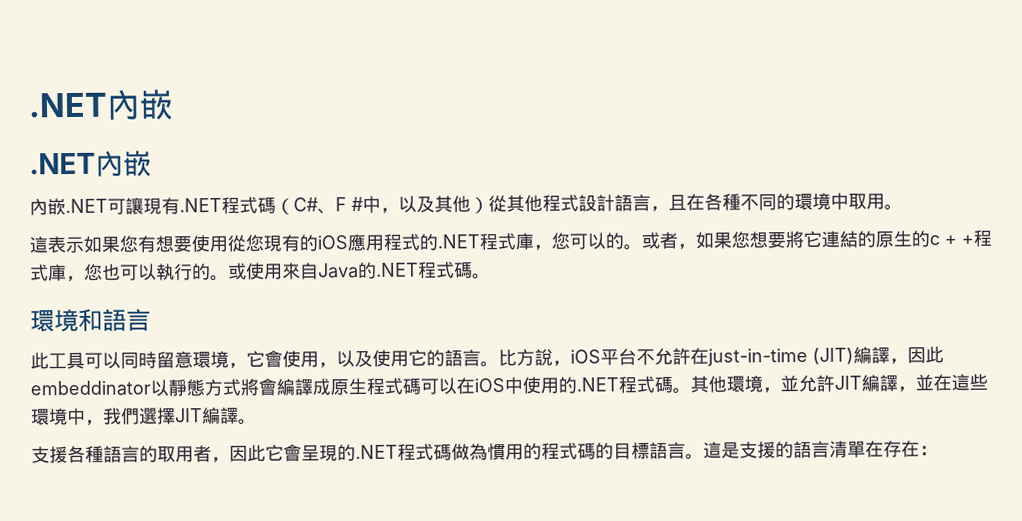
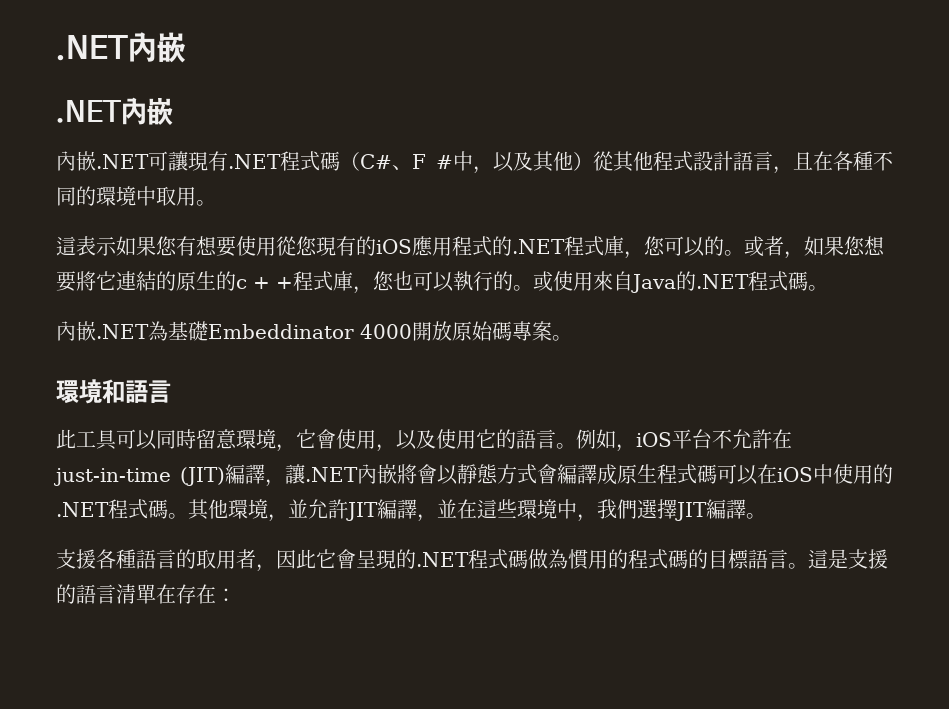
+ 內嵌.NET為基礎Embeddinator 4000開放原始碼專案。
- 比方說，iOS平台不允許在just-in-time (JIT)編譯，因此embeddinator以靜態方式將會編譯成原生程式碼可以在iOS中使用的.NET程式碼。
+ 例如，iOS平台不允許在just-in-time (JIT)編譯，讓.NET內嵌將會以靜態方式會編譯成原生程式碼可以在iOS中使用的.NET程式碼。

